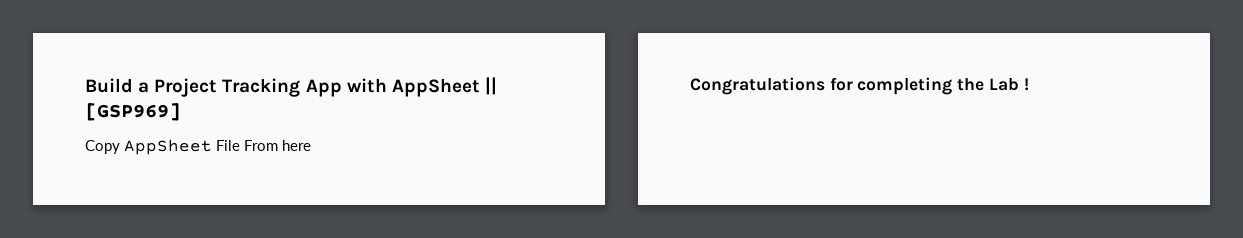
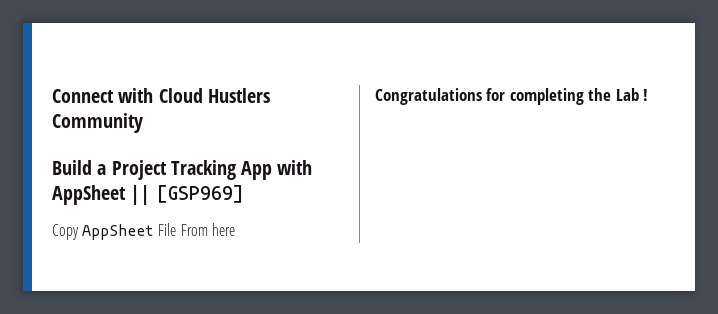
+ Connect with Cloud Hustlers Community

